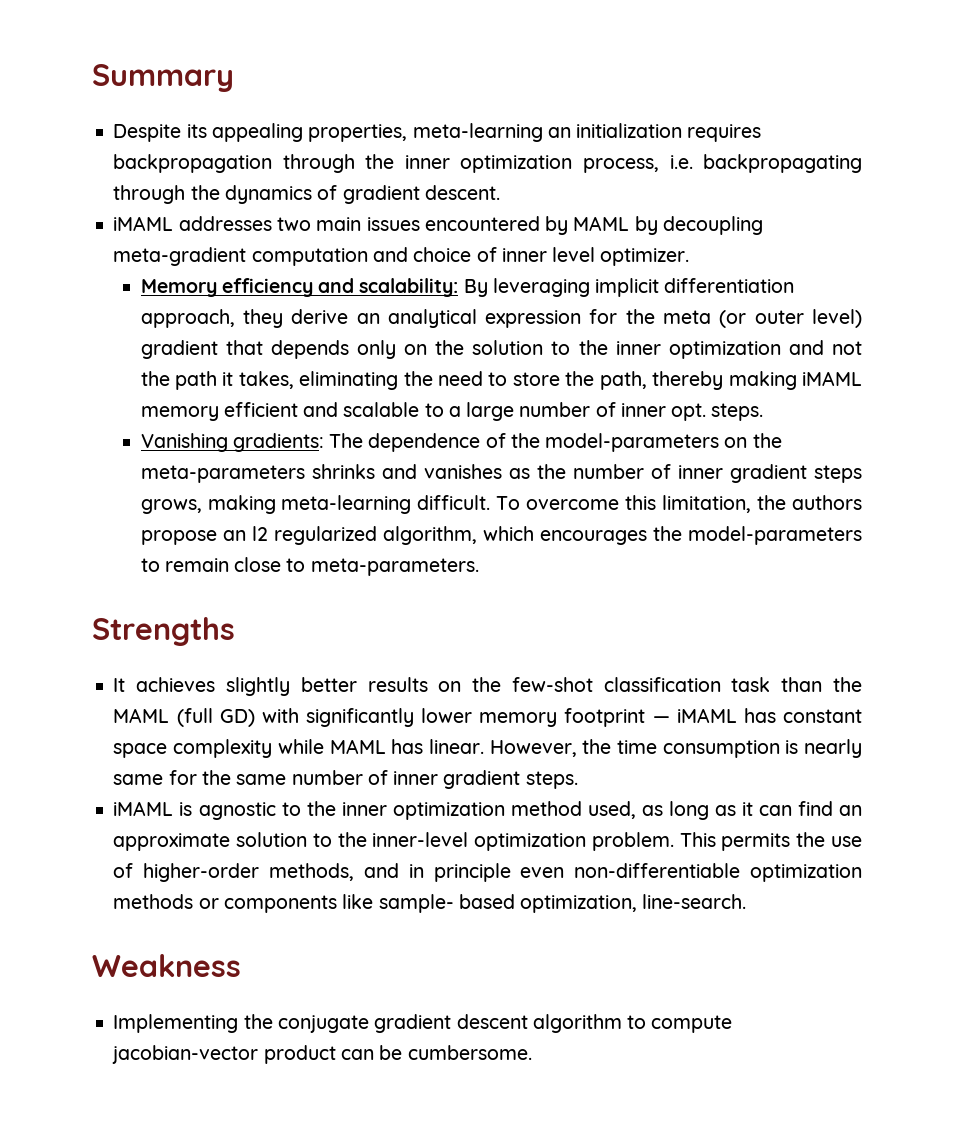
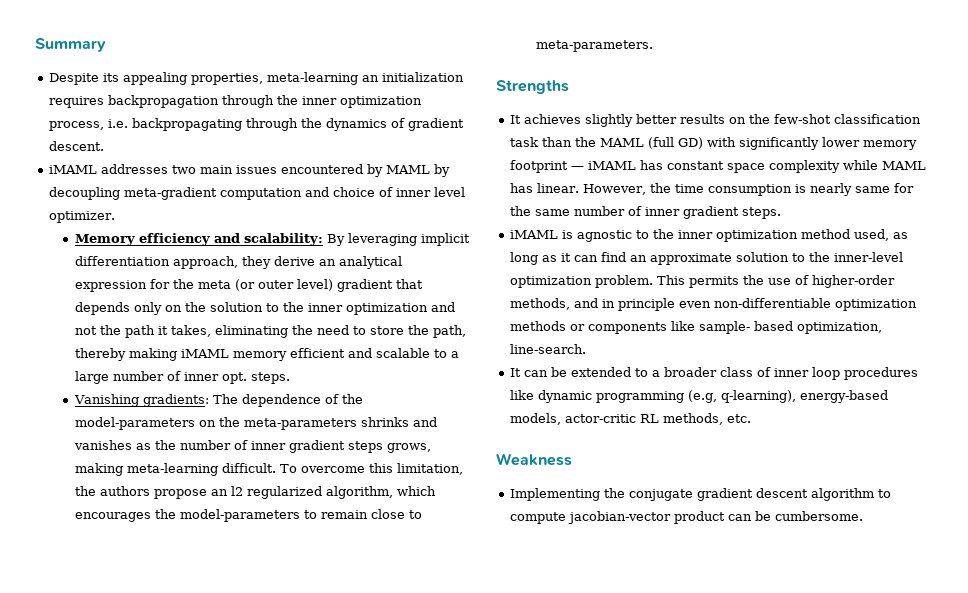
+ It can be extended to a broader class of inner loop procedures like dynamic programming (e.g, q-learning), energy-based models, actor-critic RL methods, etc.

